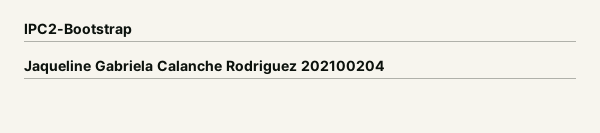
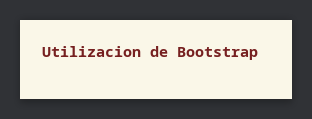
- IPC2-Bootstrap
- Jaqueline Gabriela Calanche Rodriguez 202100204
+ Utilizacion de Bootstrap

